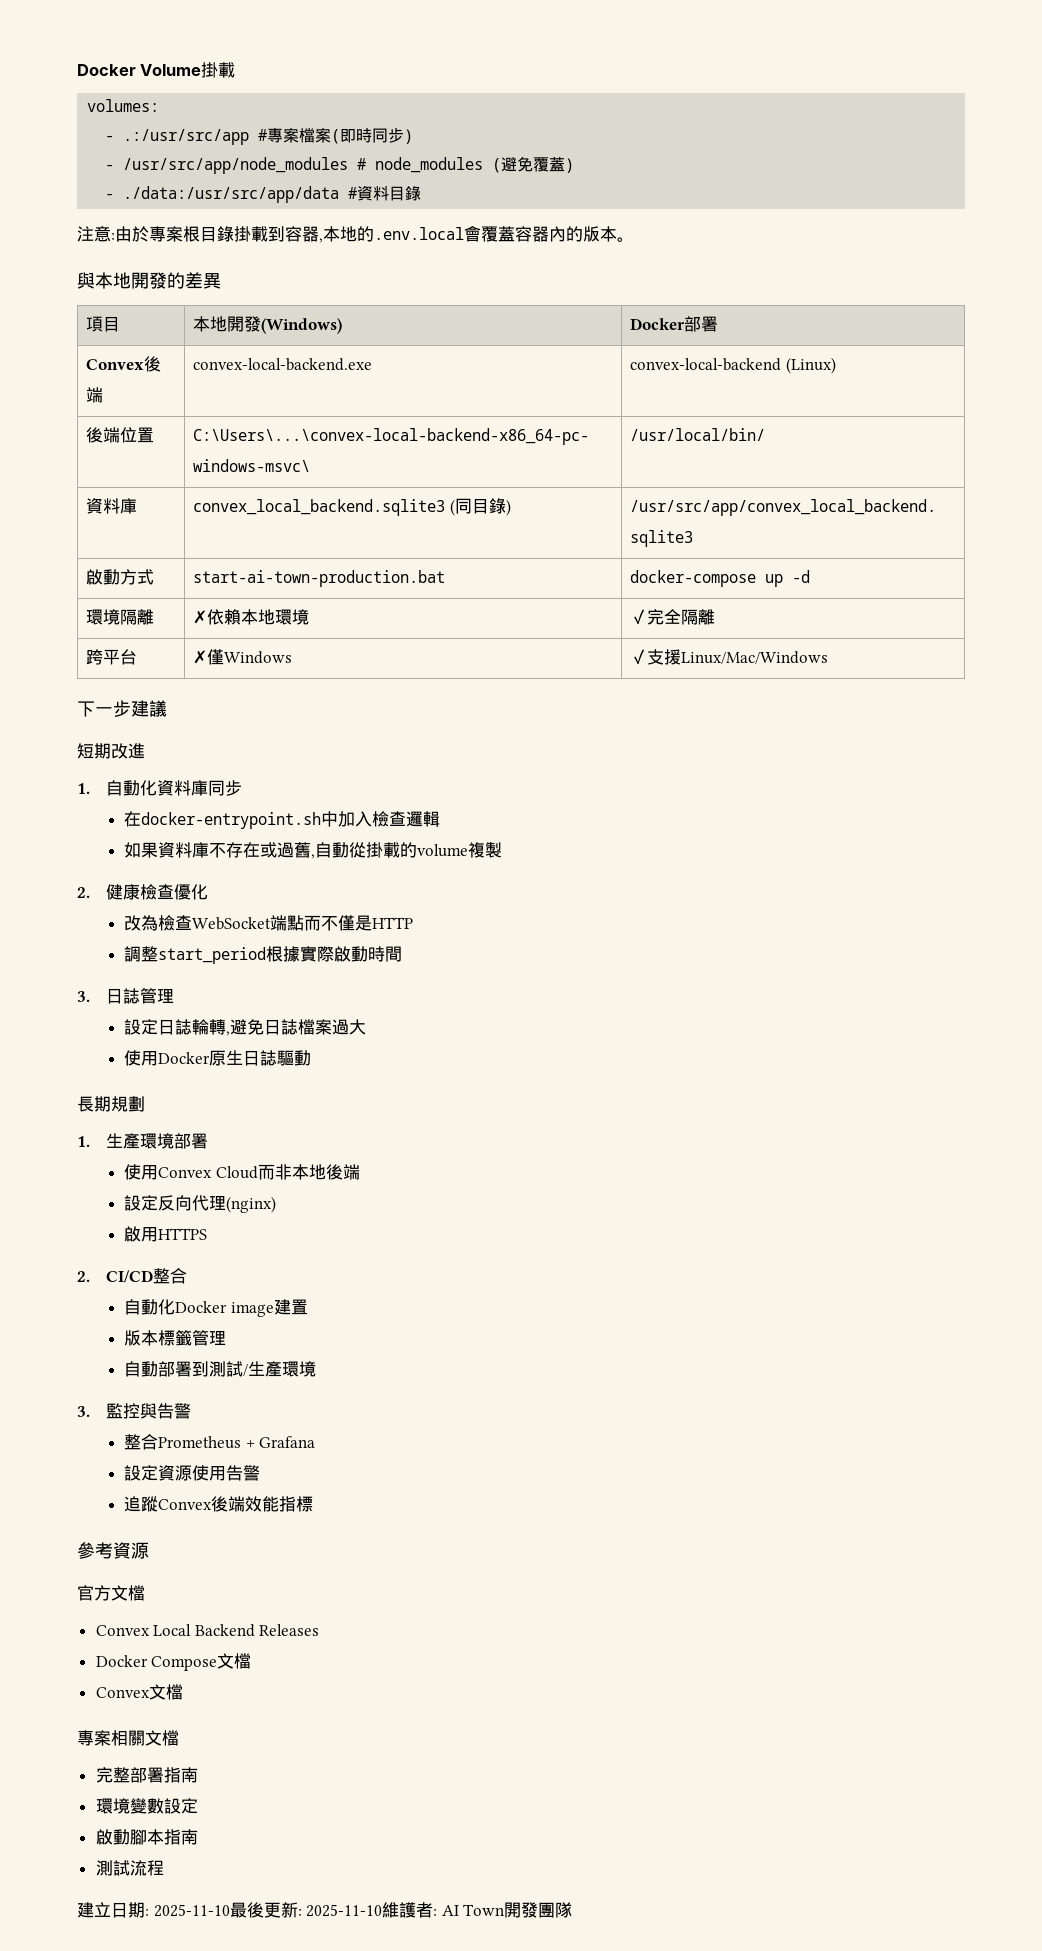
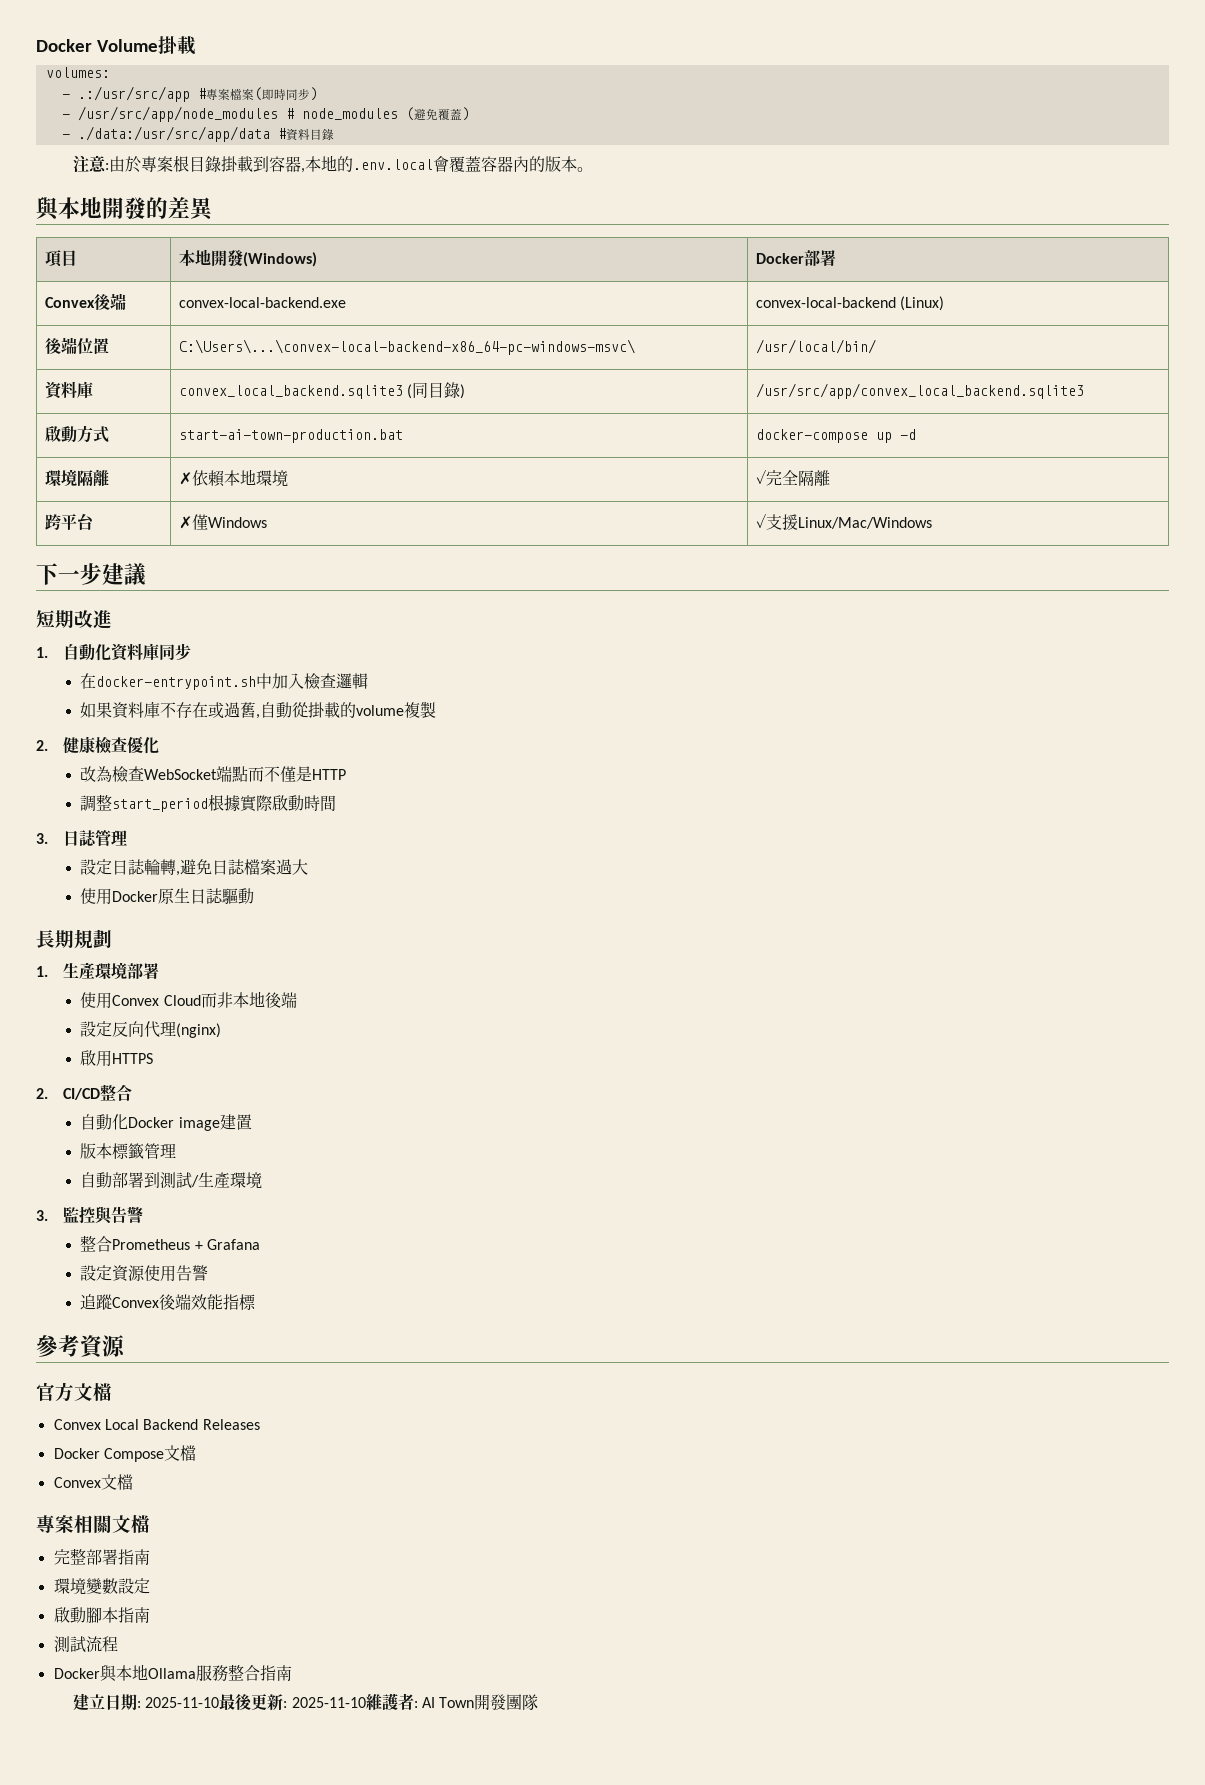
+ Docker與本地Ollama服務整合指南

